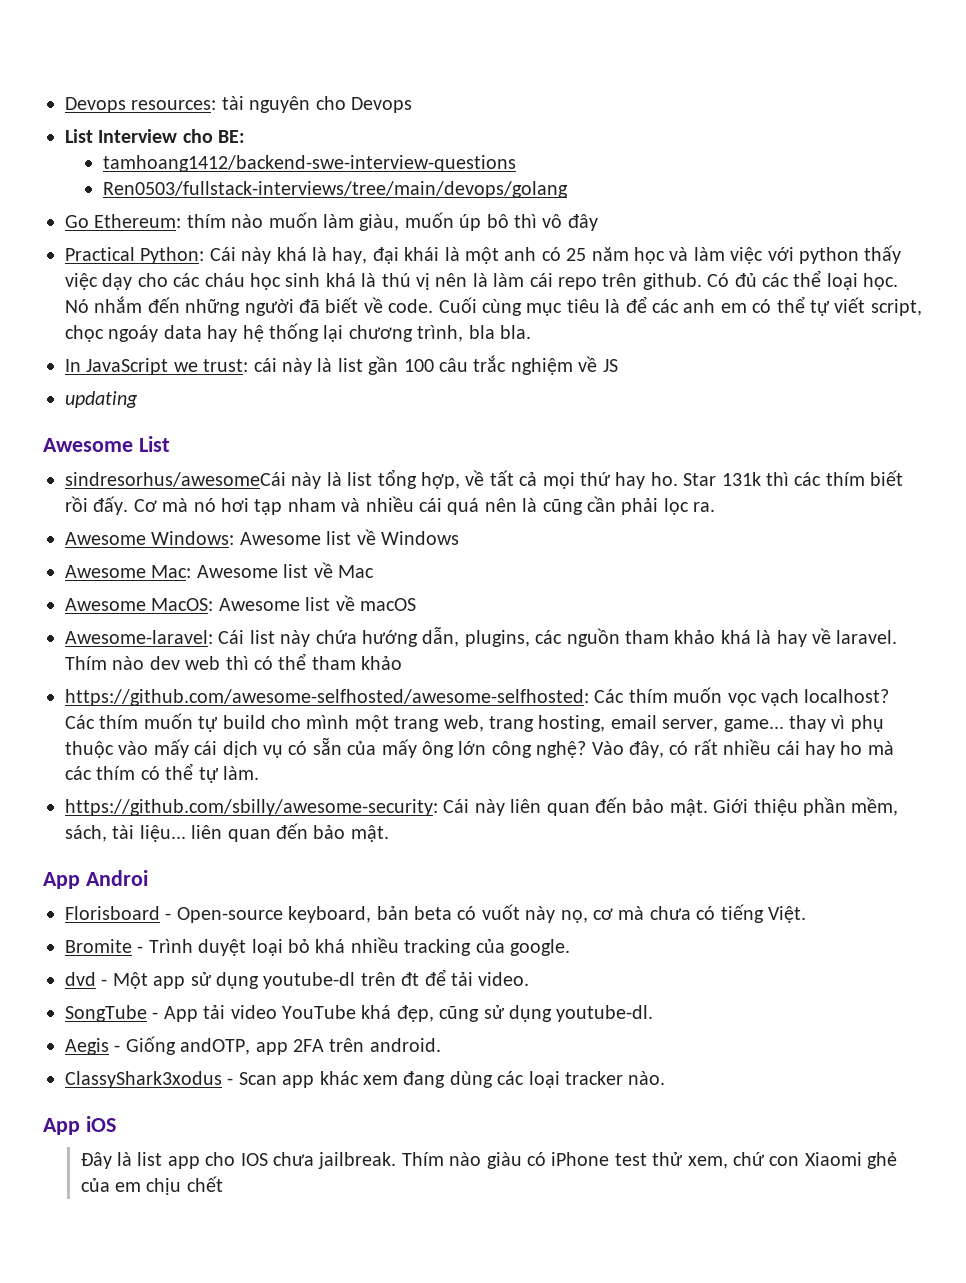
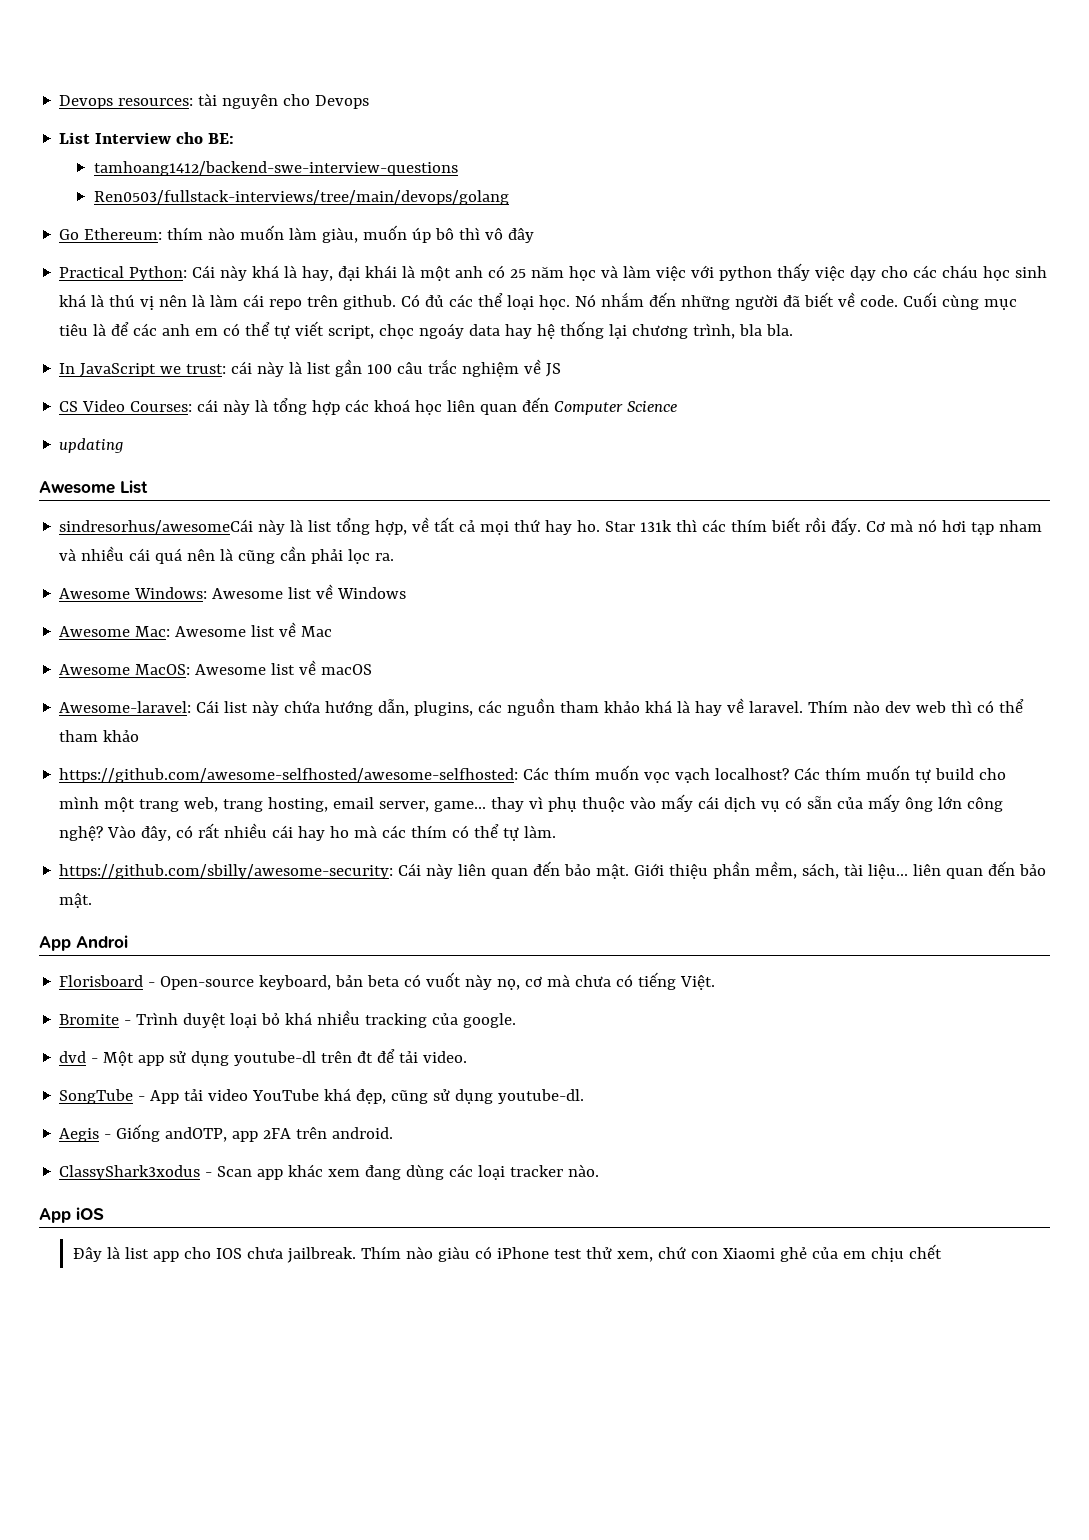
+ CS Video Courses: cái này là tổng hợp các khoá học liên quan đến Computer Science

